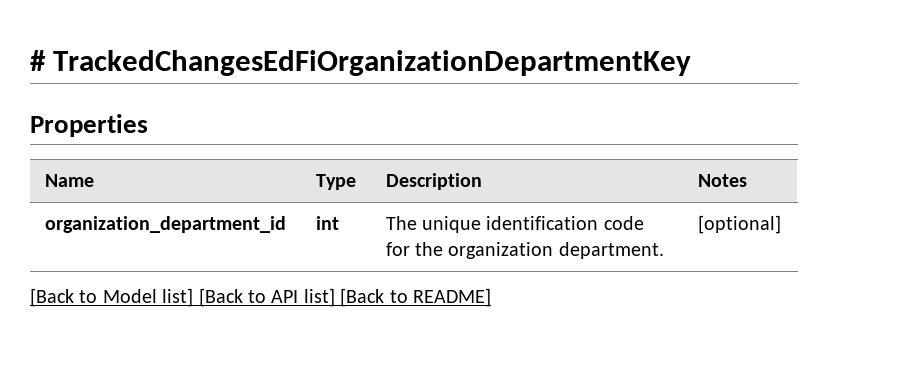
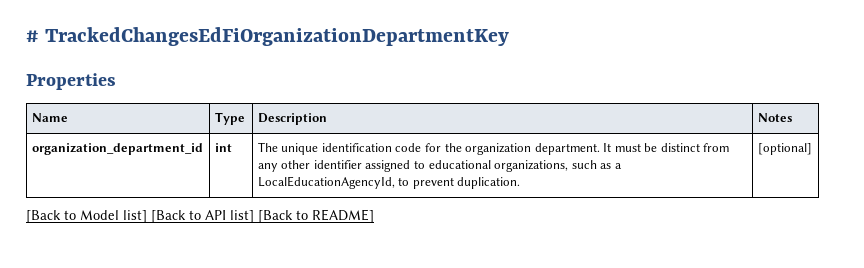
- organization_department_id | int | The unique identification code for the organization department. | [optional]
+ organization_department_id | int | The unique identification code for the organization department. It must be distinct from any other identifier assigned to educational organizations, such as a LocalEducationAgencyId, to prevent duplication. | [optional]

